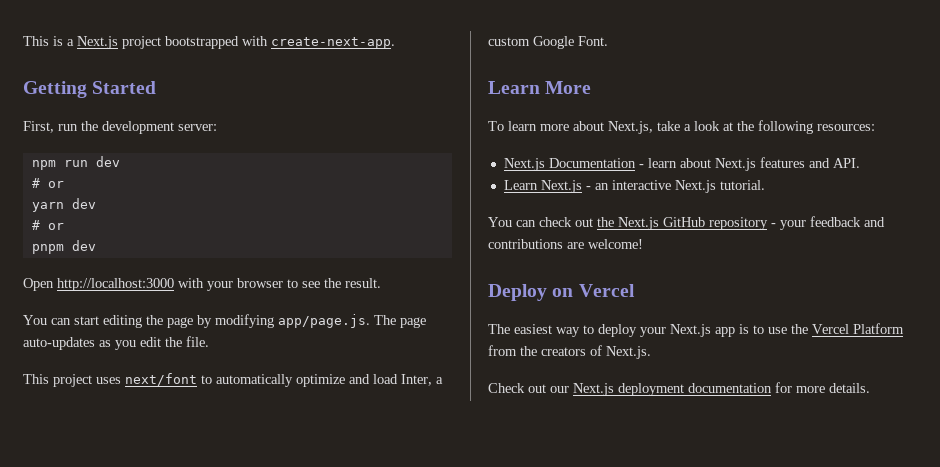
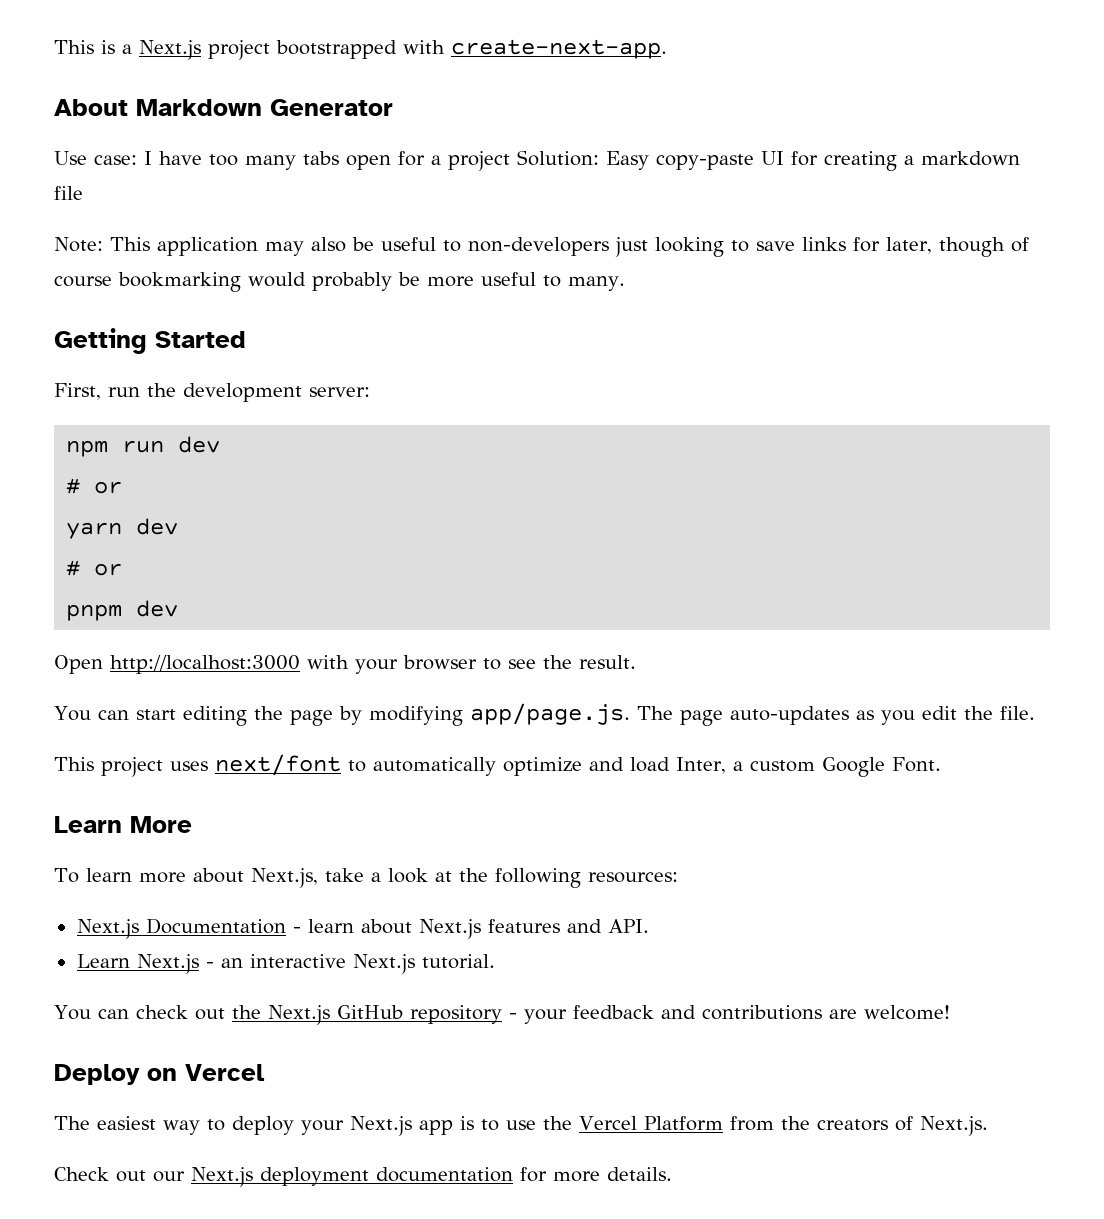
+ About Markdown Generator
+ Use case: I have too many tabs open for a project Solution: Easy copy-paste UI for creating a markdown file
+ Note: This application may also be useful to non-developers just looking to save links for later, though of course bookmarking would probably be more useful to many.

